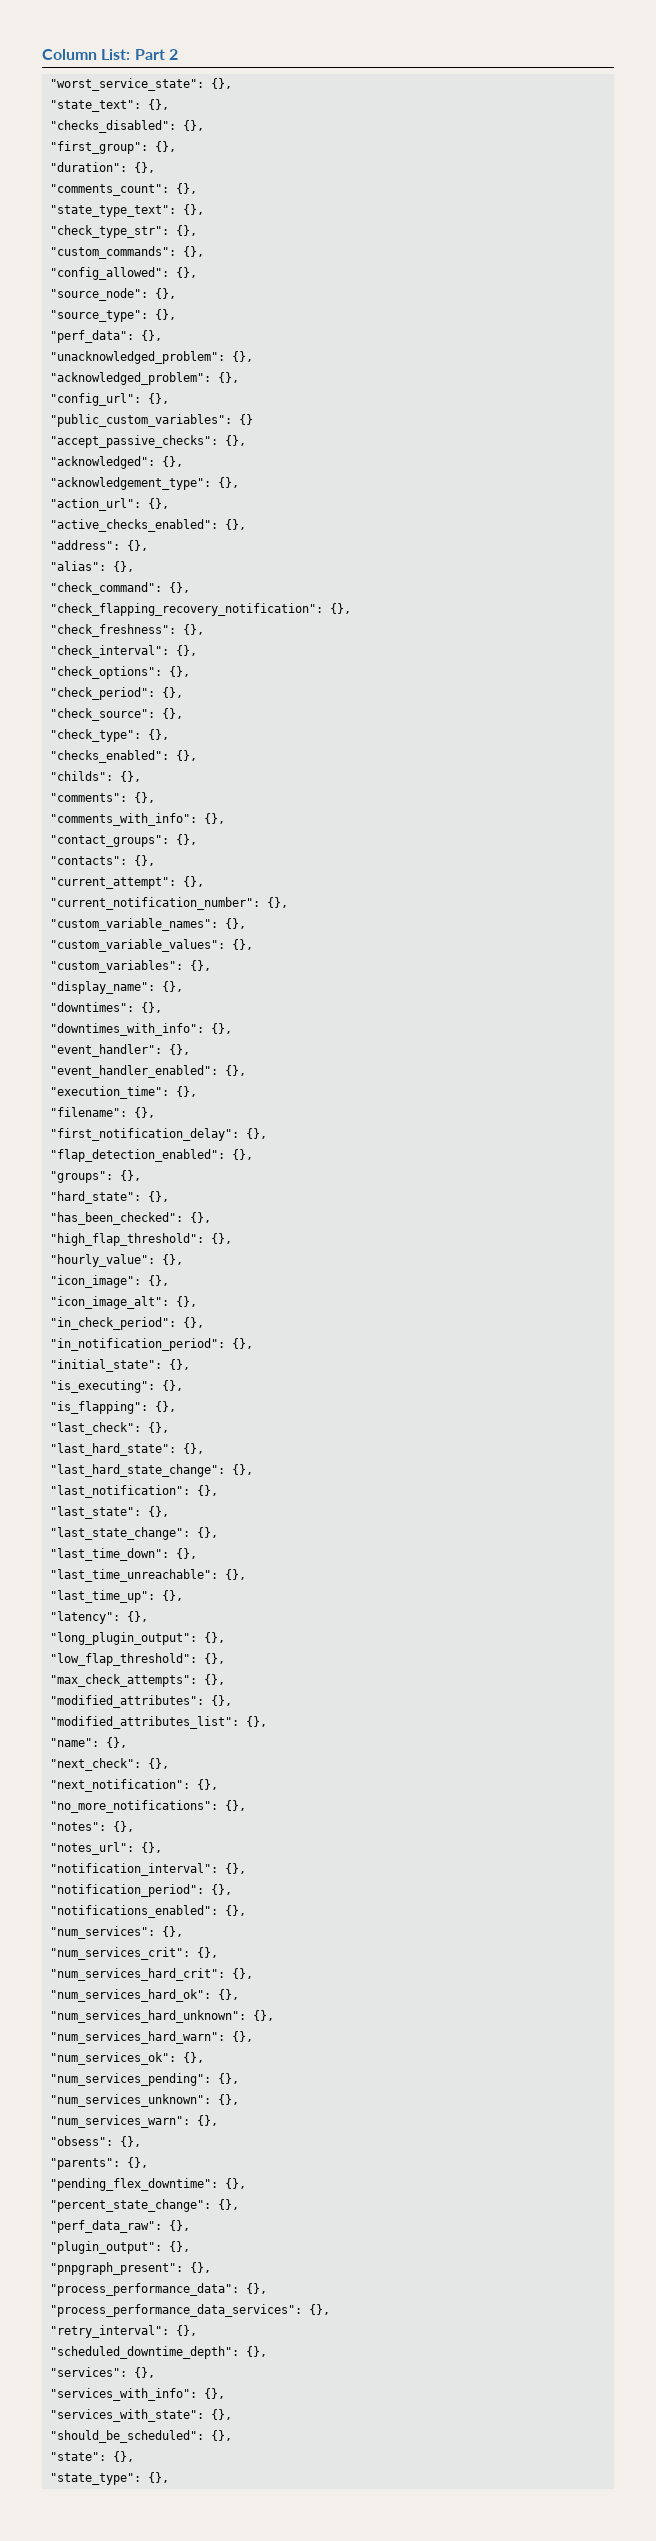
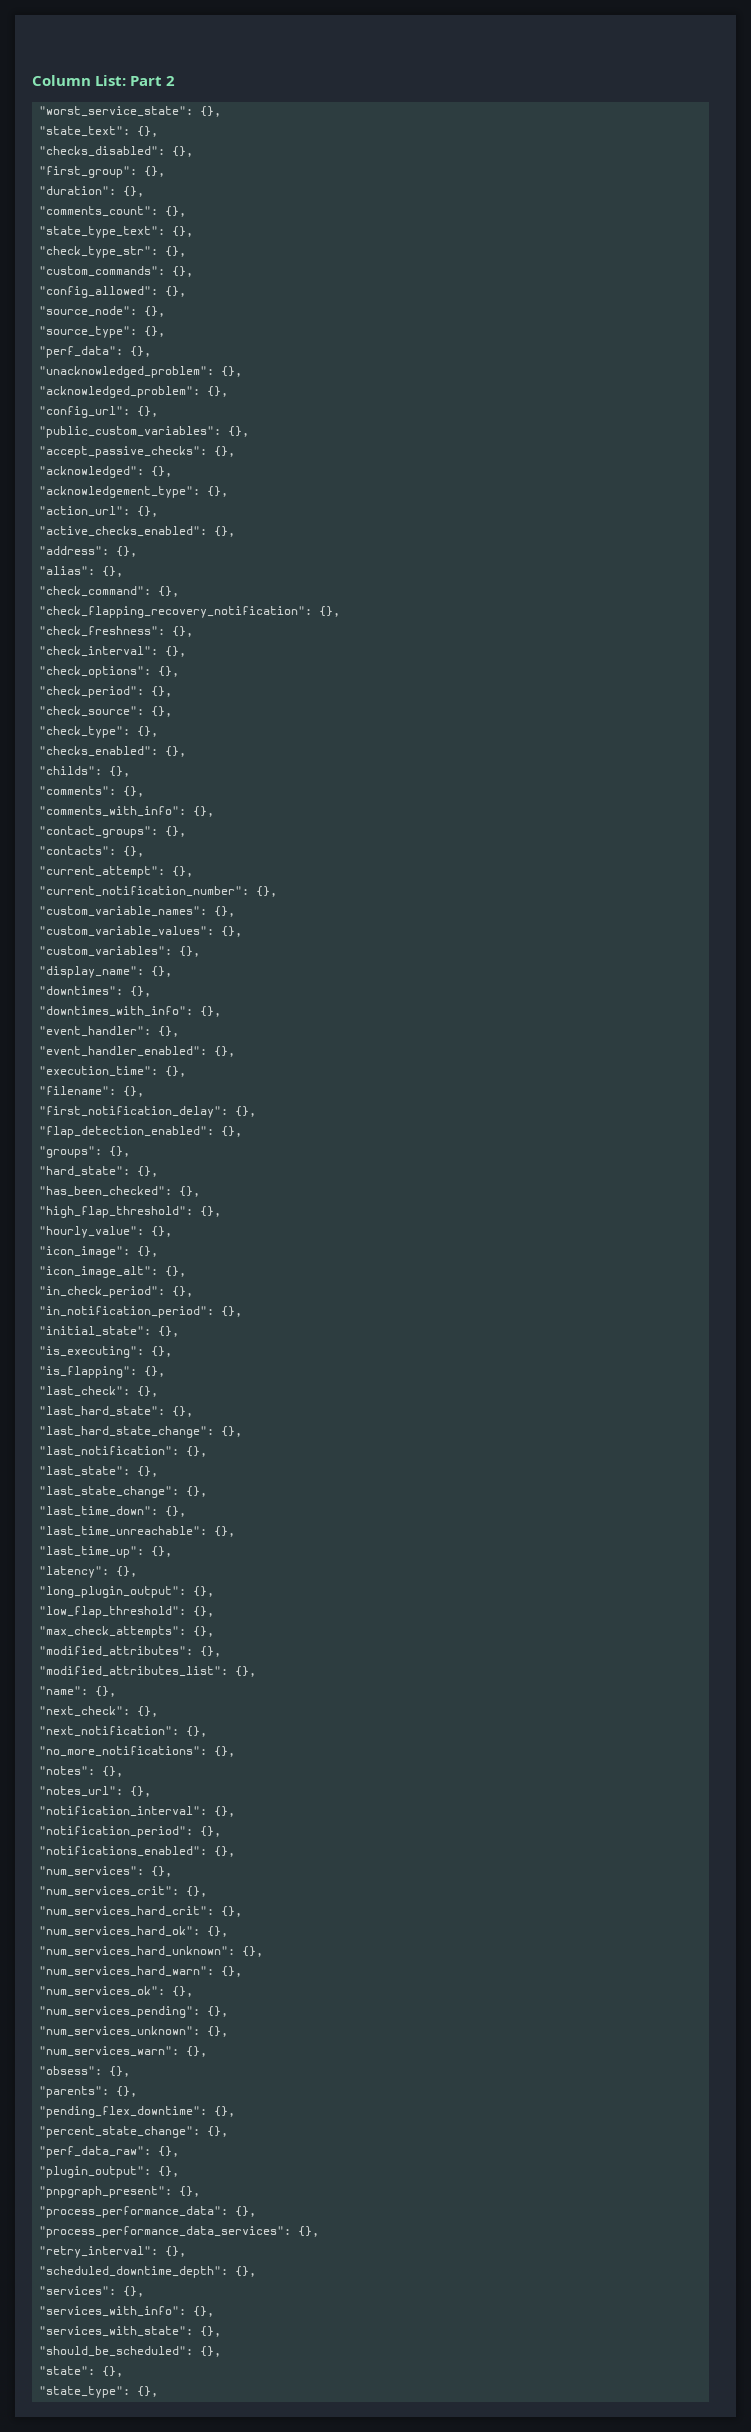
- "public_custom_variables": {}
+ "public_custom_variables": {},

